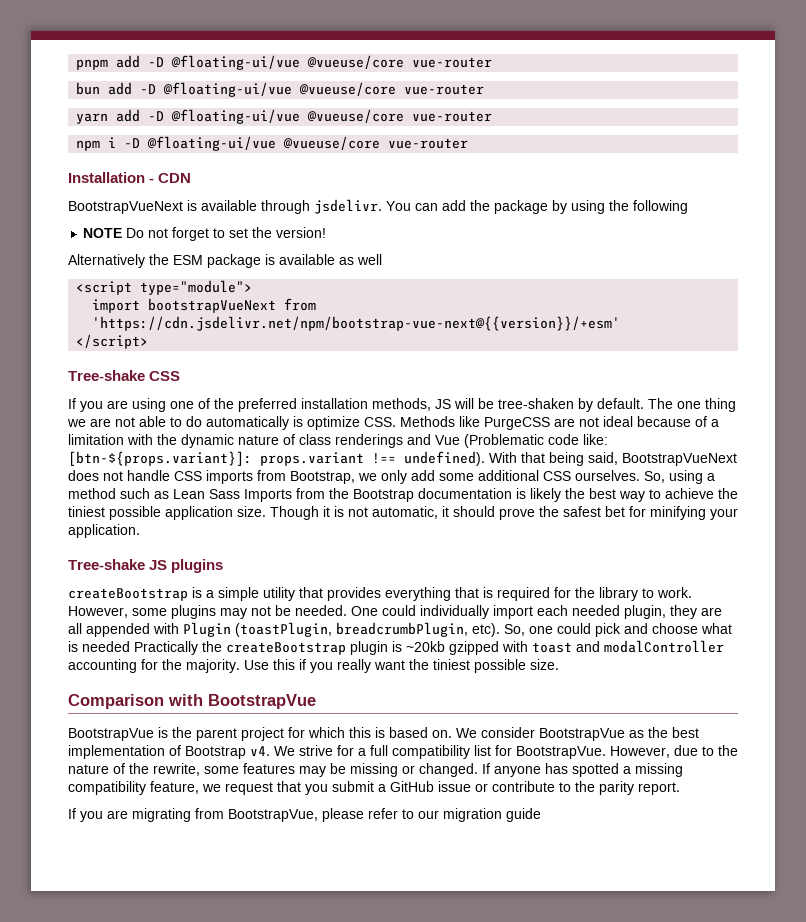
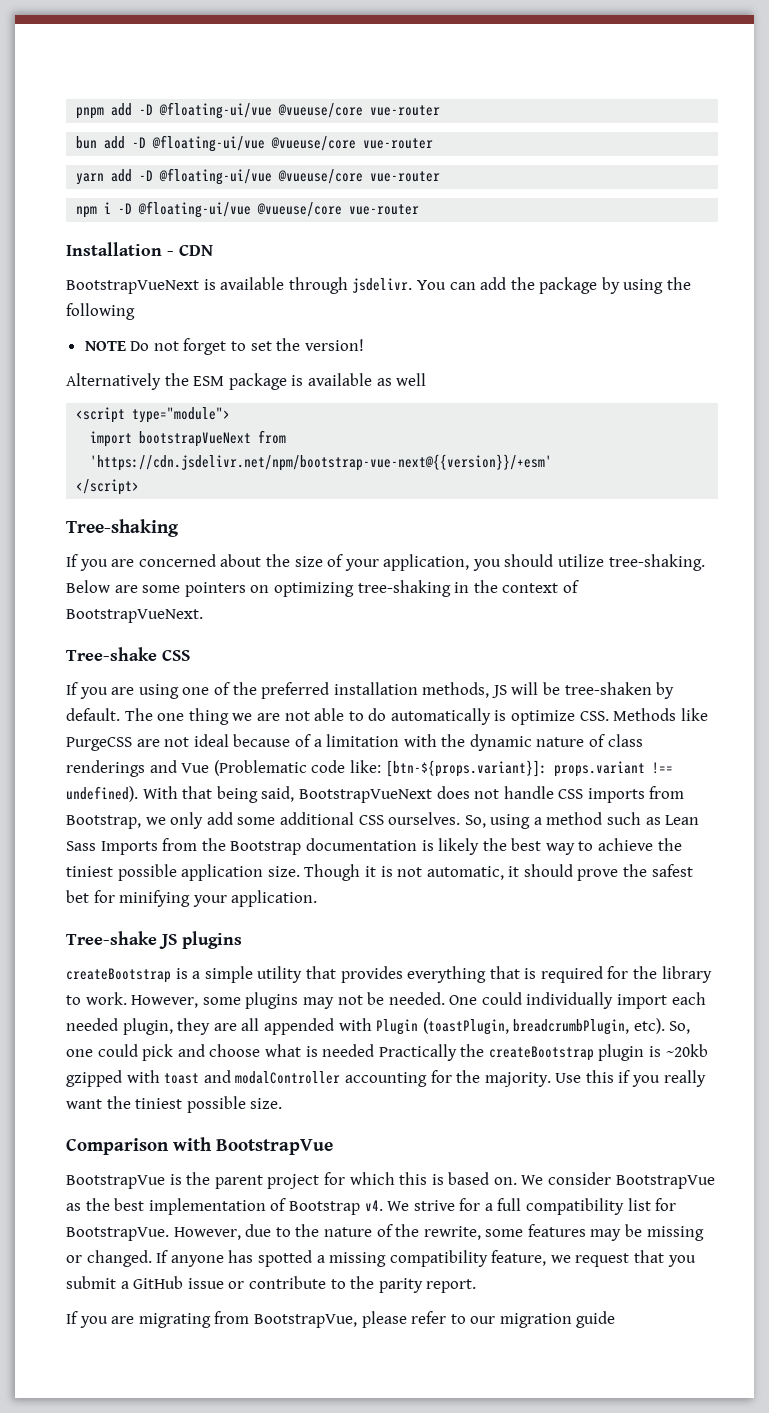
+ Tree-shaking
+ If you are concerned about the size of your application, you should utilize tree-shaking. Below are some pointers on optimizing tree-shaking in the context of BootstrapVueNext.

